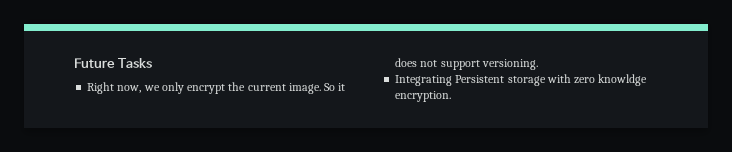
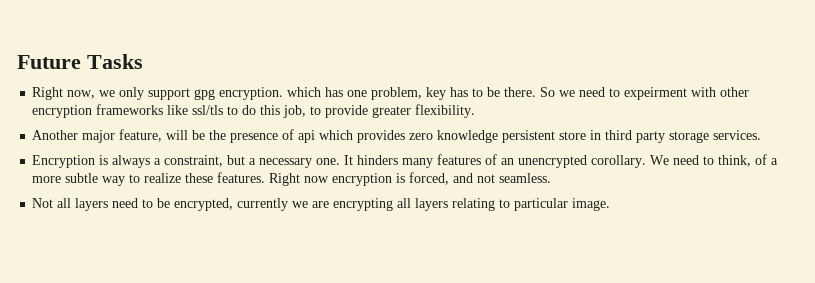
- Right now, we only encrypt the current image. So it does not support versioning.
- Integrating Persistent storage with zero knowldge encryption.
+ Right now, we only support gpg encryption. which has one problem, key has to be there. So we need to expeirment with other encryption frameworks like ssl/tls to do this job, to provide greater flexibility.
+ Another major feature, will be the presence of api which provides zero knowledge persistent store in third party storage services.
+ Encryption is always a constraint, but a necessary one. It hinders many features of an unencrypted corollary. We need to think, of a more subtle way to realize these features. Right now encryption is forced, and not seamless.
+ Not all layers need to be encrypted, currently we are encrypting all layers relating to particular image.

